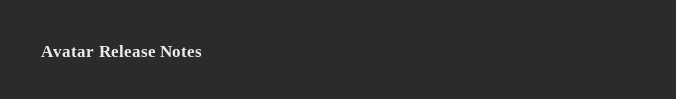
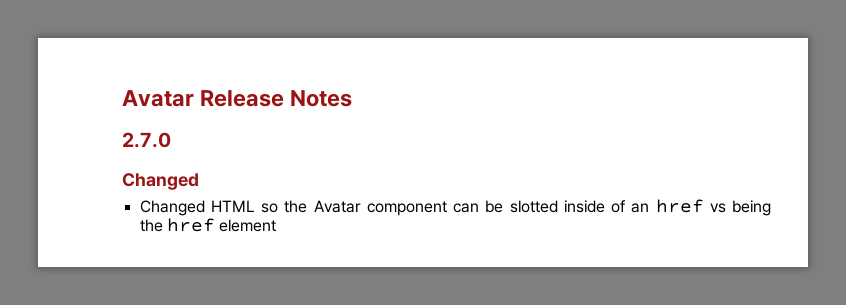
+ 2.7.0
+ Changed
+ Changed HTML so the Avatar component can be slotted inside of an href vs being the href element

